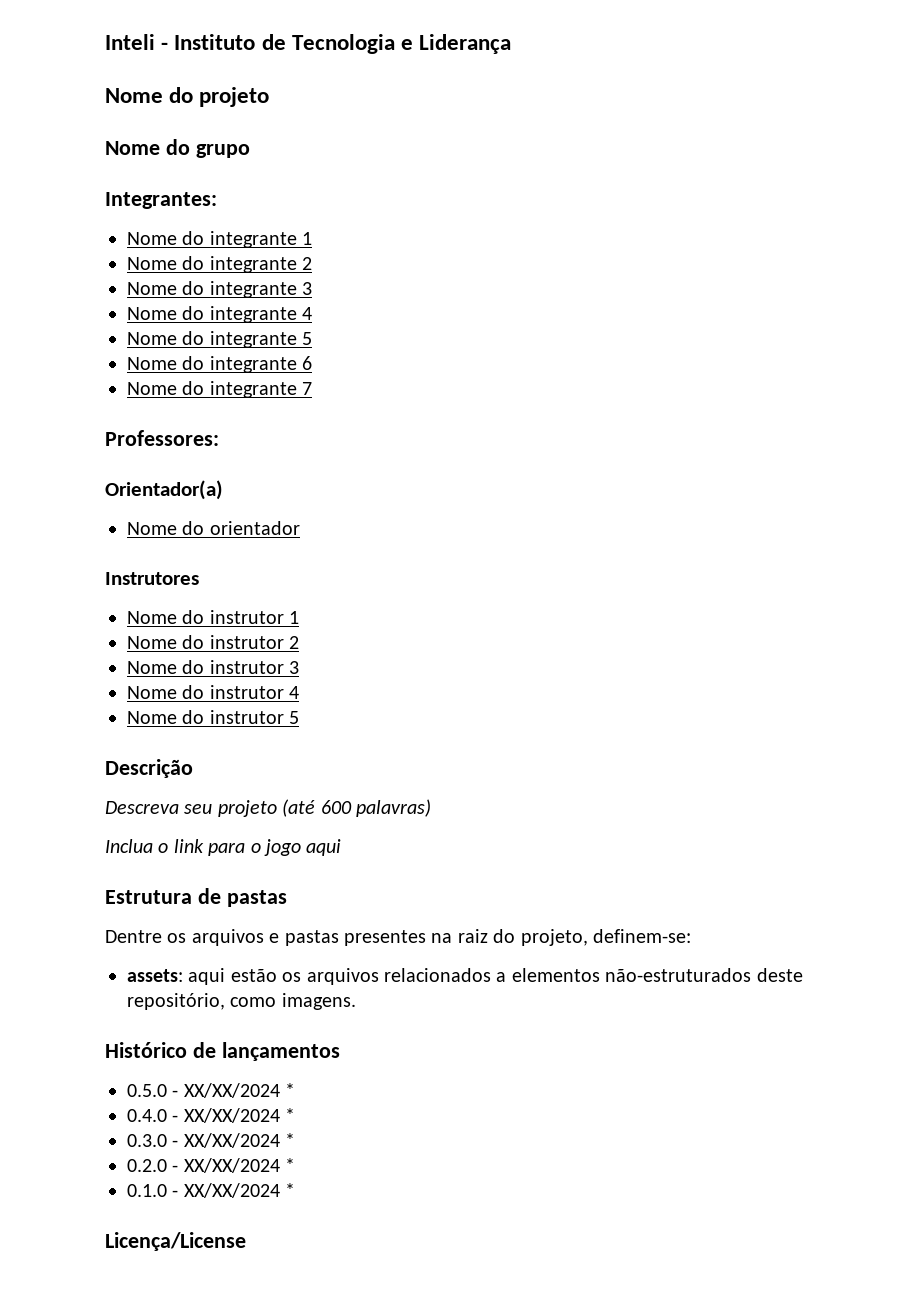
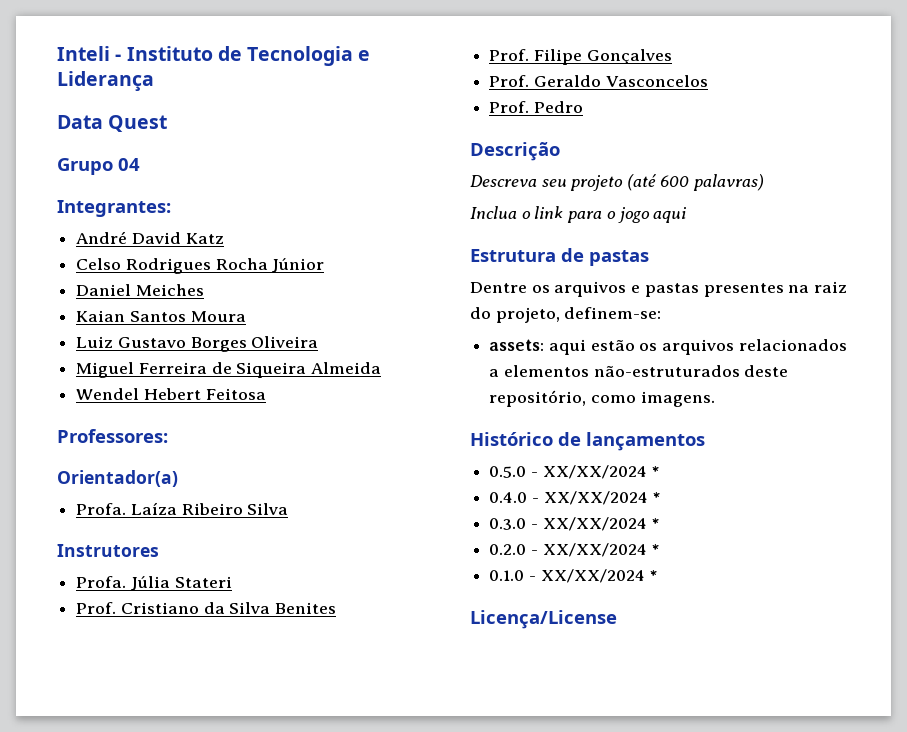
- Nome do projeto
- Nome do grupo
+ Data Quest
+ Grupo 04
  Integrantes:
- Nome do integrante 1
- Nome do integrante 2
- Nome do integrante 3
- Nome do integrante 4
- Nome do integrante 5
- Nome do integrante 6
- Nome do integrante 7
+ André David Katz
+ Celso Rodrigues Rocha Júnior
+ Daniel Meiches
+ Kaian Santos Moura
+ Luiz Gustavo Borges Oliveira
+ Miguel Ferreira de Siqueira Almeida
+ Wendel Hebert Feitosa
  Professores:
  Orientador(a)
- Nome do orientador
+ Profa. Laíza Ribeiro Silva
  Instrutores
- Nome do instrutor 1
- Nome do instrutor 2
- Nome do instrutor 3
- Nome do instrutor 4
- Nome do instrutor 5
+ Profa. Júlia Stateri
+ Prof. Cristiano da Silva Benites
+ Prof. Filipe Gonçalves
+ Prof. Geraldo Vasconcelos
+ Prof. Pedro

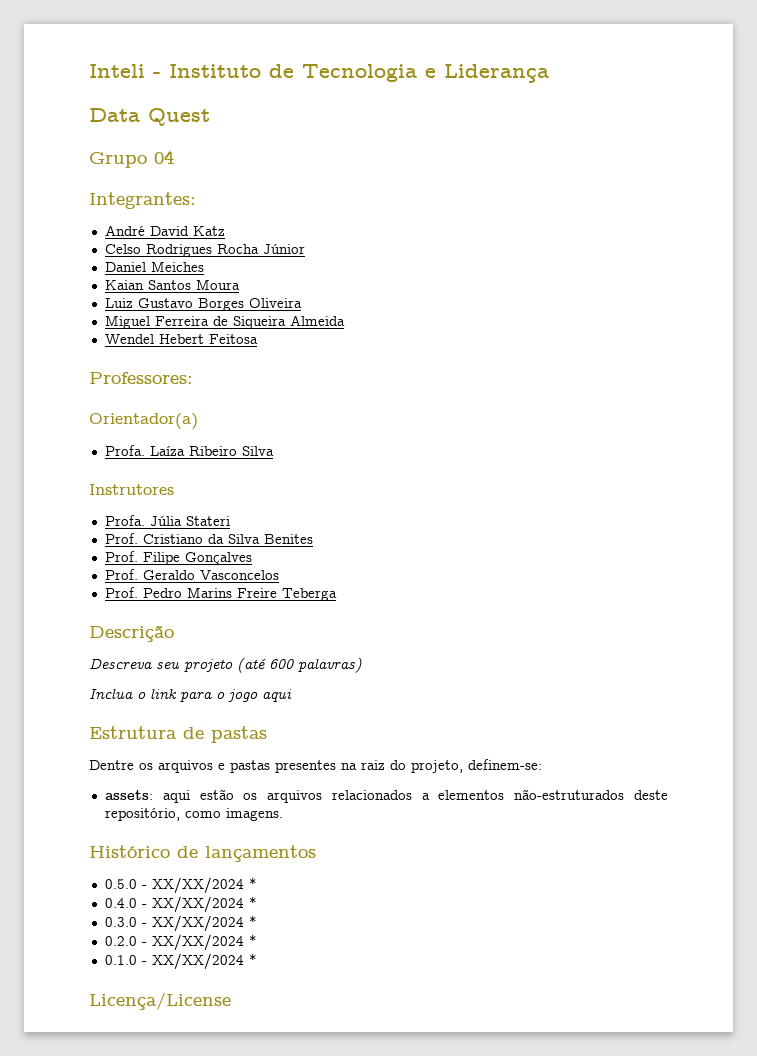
- Prof. Pedro
+ Prof. Pedro Marins Freire Teberga

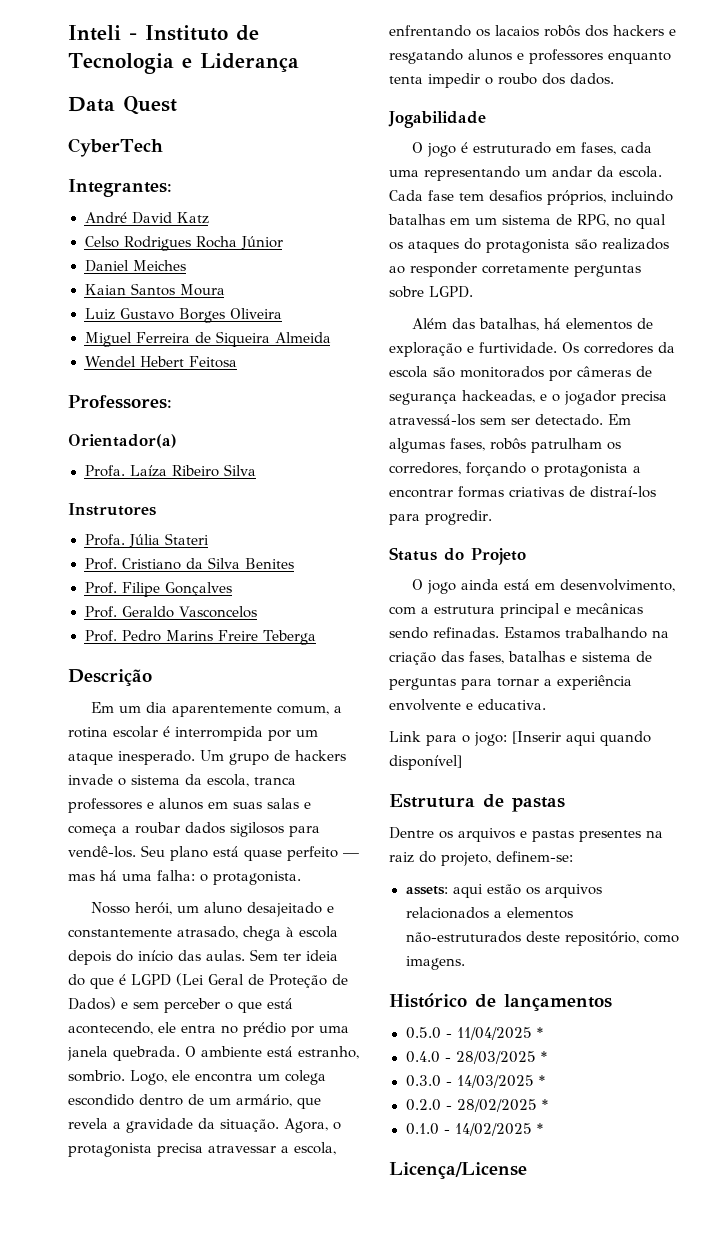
- Grupo 04
+ CyberTech
- Descreva seu projeto (até 600 palavras)
- Inclua o link para o jogo aqui
+ Em um dia aparentemente comum, a rotina escolar é interrompida por um ataque inesperado. Um grupo de hackers invade o sistema da escola, tranca professores e alunos em suas salas e começa a roubar dados sigilosos para vendê-los. Seu plano está quase perfeito — mas há uma falha: o protagonista.
+ Nosso herói, um aluno desajeitado e constantemente atrasado, chega à escola depois do início das aulas. Sem ter ideia do que é LGPD (Lei Geral de Proteção de Dados) e sem perceber o que está acontecendo, ele entra no prédio por uma janela quebrada. O ambiente está estranho, sombrio. Logo, ele encontra um colega escondido dentro de um armário, que revela a gravidade da situação. Agora, o protagonista precisa atravessar a escola, enfrentando os lacaios robôs dos hackers e resgatando alunos e professores enquanto tenta impedir o roubo dos dados.
+ Jogabilidade
+ O jogo é estruturado em fases, cada uma representando um andar da escola. Cada fase tem desafios próprios, incluindo batalhas em um sistema de RPG, no qual os ataques do protagonista são realizados ao responder corretamente perguntas sobre LGPD.
+ Além das batalhas, há elementos de exploração e furtividade. Os corredores da escola são monitorados por câmeras de segurança hackeadas, e o jogador precisa atravessá-los sem ser detectado. Em algumas fases, robôs patrulham os corredores, forçando o protagonista a encontrar formas criativas de distraí-los para progredir.
+ Status do Projeto
+ O jogo ainda está em desenvolvimento, com a estrutura principal e mecânicas sendo refinadas. Estamos trabalhando na criação das fases, batalhas e sistema de perguntas para tornar a experiência envolvente e educativa.
+ Link para o jogo: [Inserir aqui quando disponível]
- 0.5.0 - XX/XX/2024 *
+ 0.5.0 - 11/04/2025 *
- 0.4.0 - XX/XX/2024 *
+ 0.4.0 - 28/03/2025 *
- 0.3.0 - XX/XX/2024 *
+ 0.3.0 - 14/03/2025 *
- 0.2.0 - XX/XX/2024 *
+ 0.2.0 - 28/02/2025 *
- 0.1.0 - XX/XX/2024 *
+ 0.1.0 - 14/02/2025 *

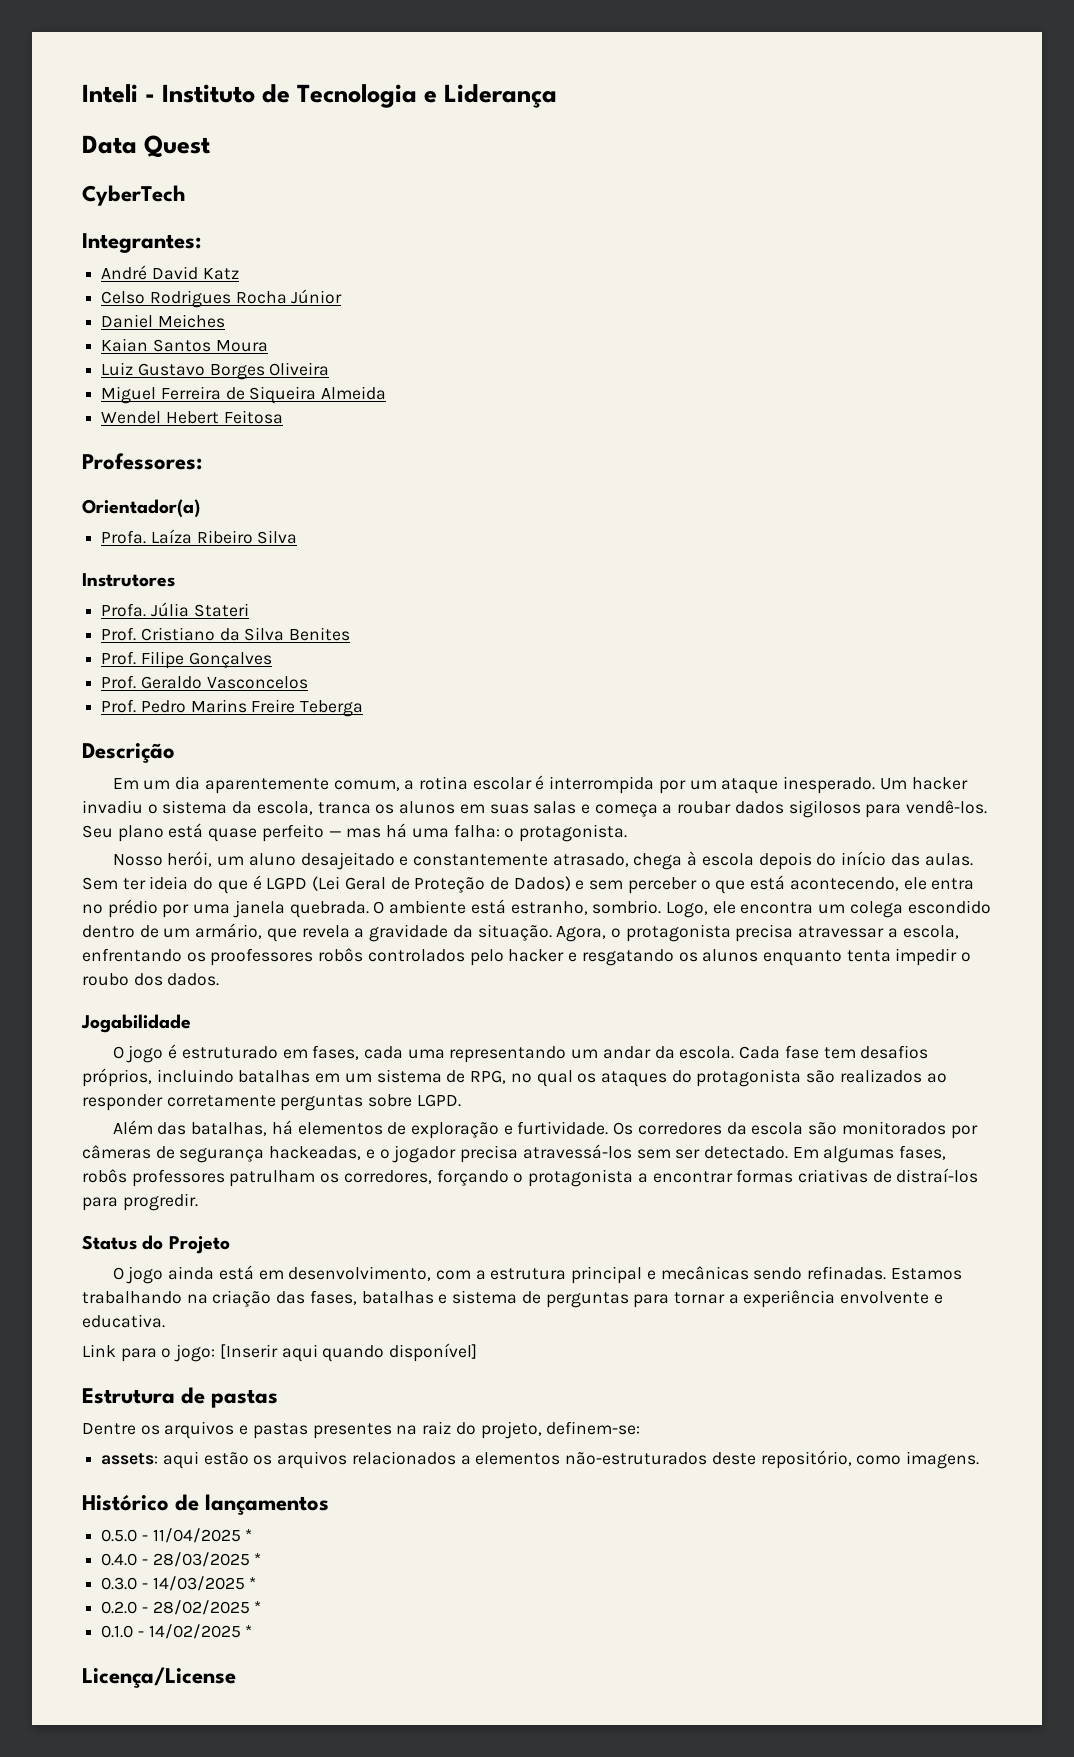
- Um grupo de hackers invade o sistema da escola, tranca professores e alunos em suas salas e começa a roubar dados sigilosos para vendê-los.
+ Um hacker invadiu o sistema da escola, tranca os alunos em suas salas e começa a roubar dados sigilosos para vendê-los.
- Agora, o protagonista precisa atravessar a escola, enfrentando os lacaios robôs dos hackers e resgatando alunos e professores enquanto tenta impedir o roubo dos dados.
+ Agora, o protagonista precisa atravessar a escola, enfrentando os proofessores robôs controlados pelo hacker e resgatando os alunos enquanto tenta impedir o roubo dos dados.
- Em algumas fases, robôs patrulham os corredores, forçando o protagonista a encontrar formas criativas de distraí-los para progredir.
+ Em algumas fases, robôs professores patrulham os corredores, forçando o protagonista a encontrar formas criativas de distraí-los para progredir.

